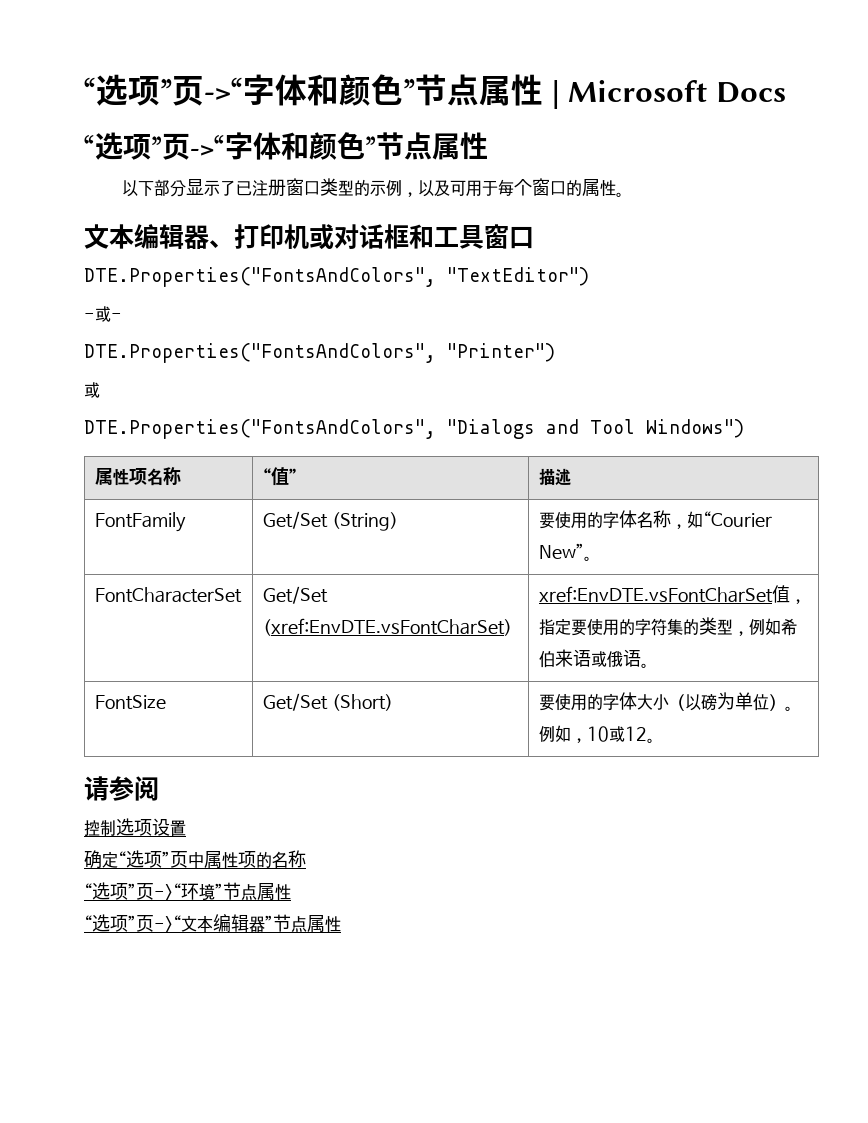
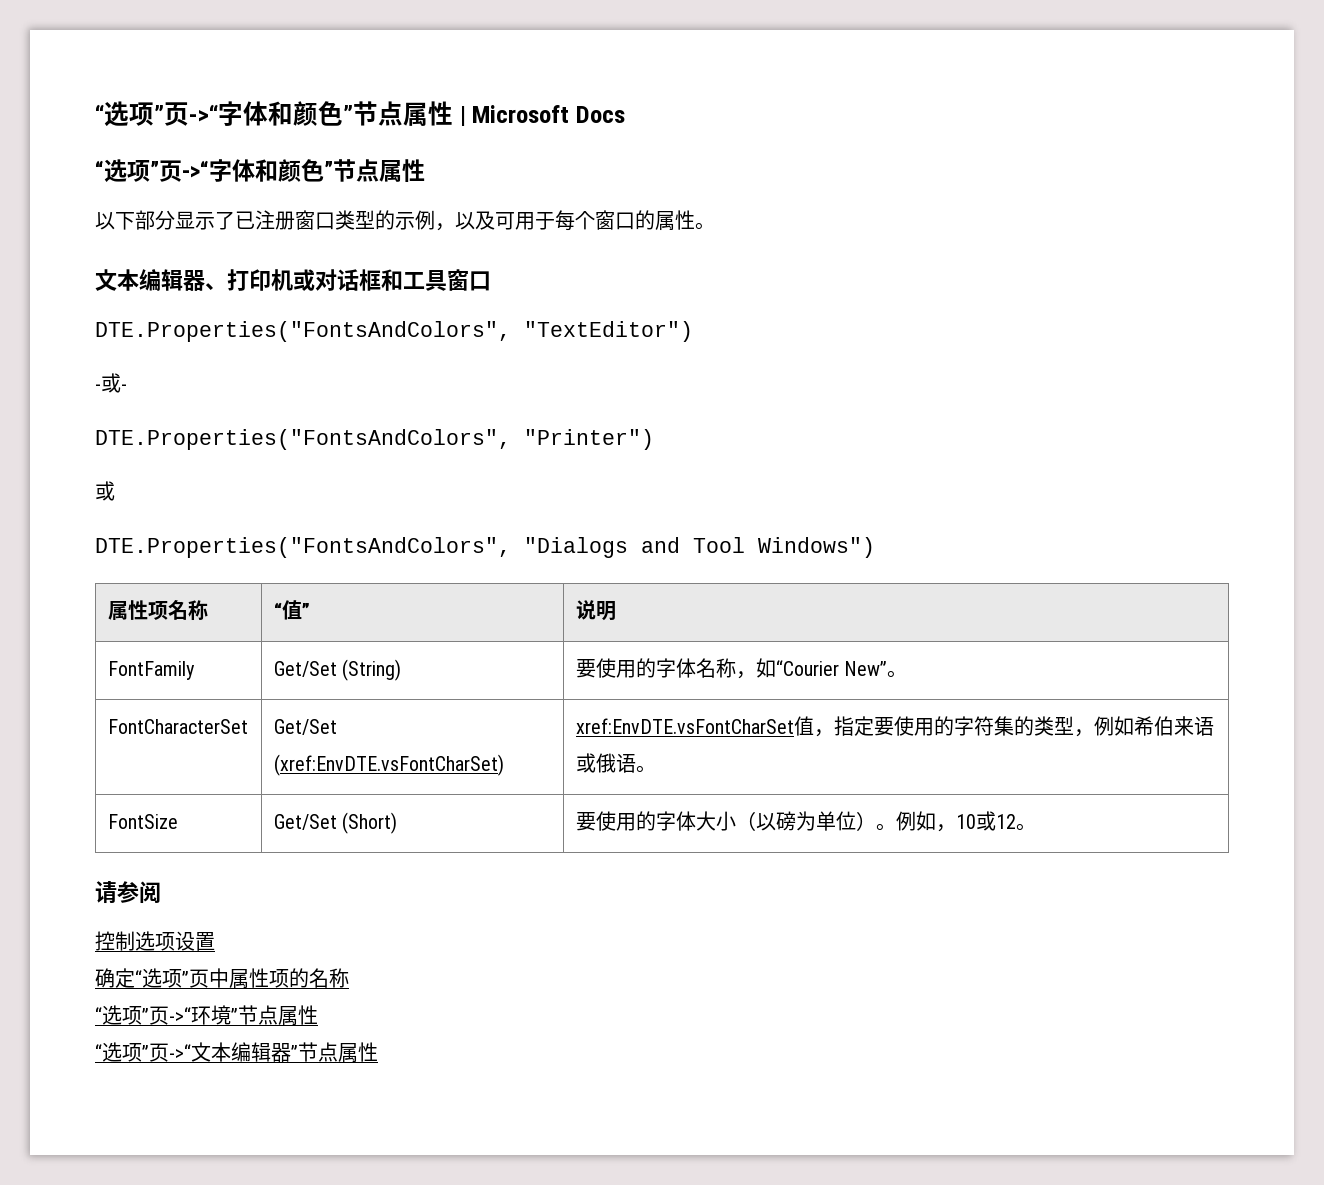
- 属性项名称 | “值” | 描述
+ 属性项名称 | “值” | 说明

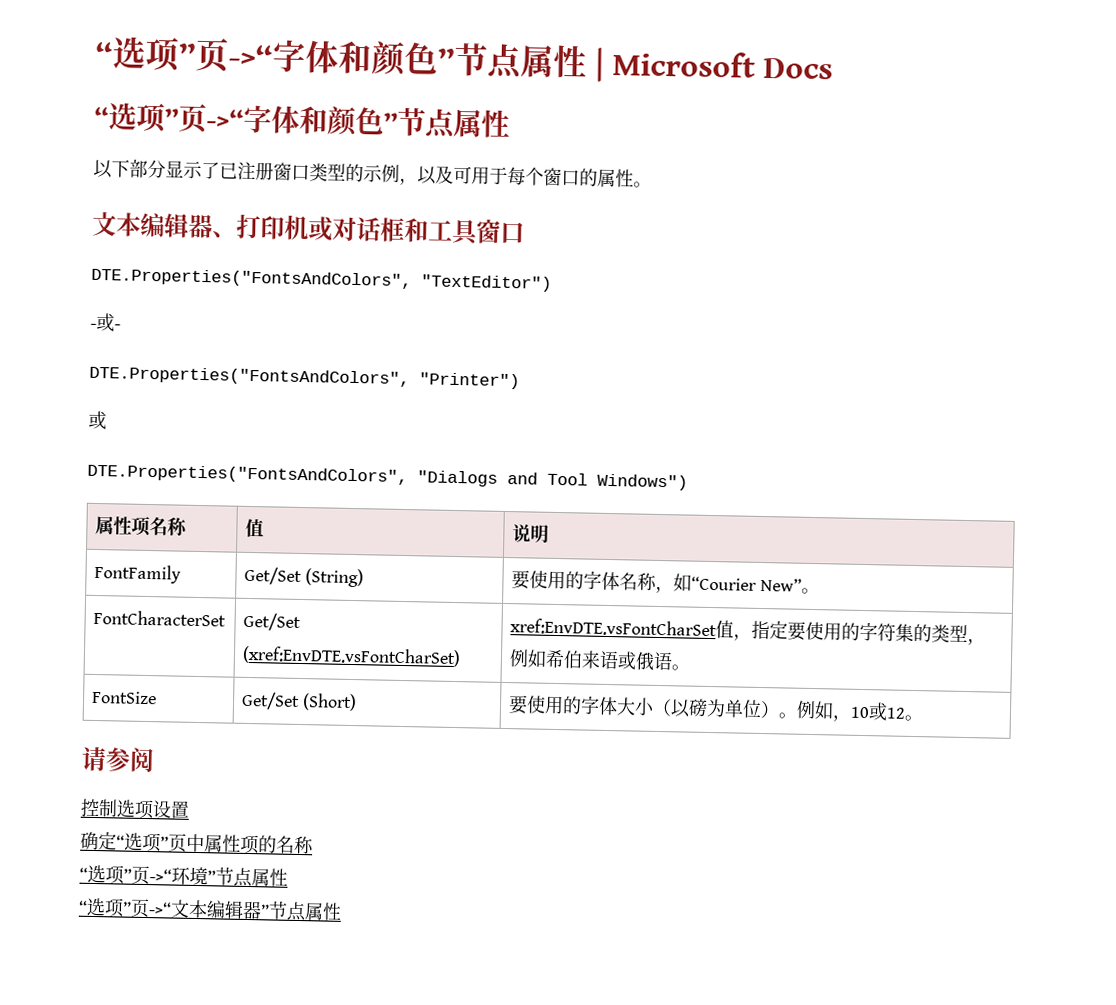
- 属性项名称 | “值” | 说明
+ 属性项名称 | 值 | 说明

